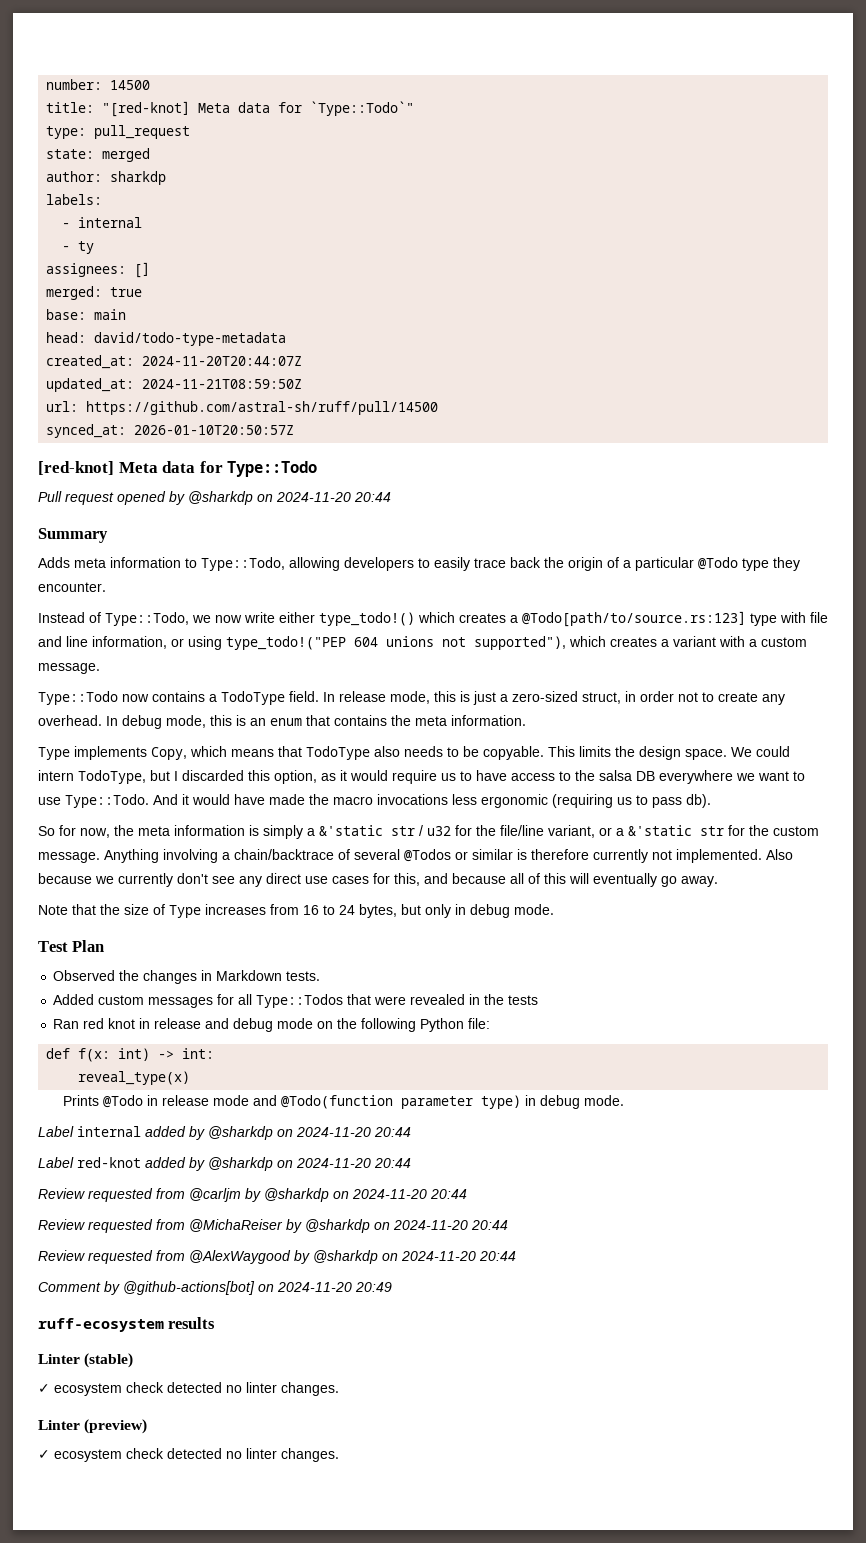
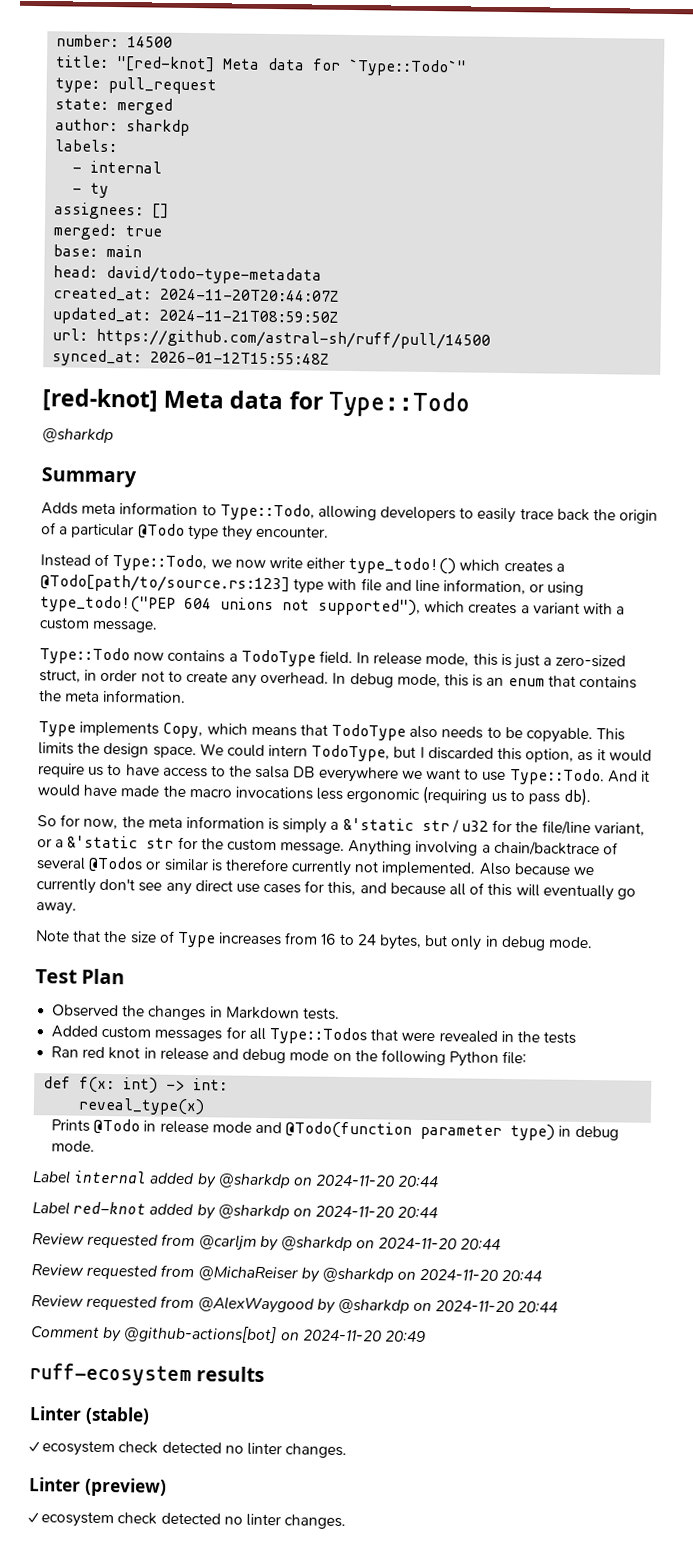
- synced_at: 2026-01-10T20:50:57Z
+ synced_at: 2026-01-12T15:55:48Z
  [red-knot] Meta data for Type::Todo
- Pull request opened by @sharkdp on 2024-11-20 20:44
+ @sharkdp

